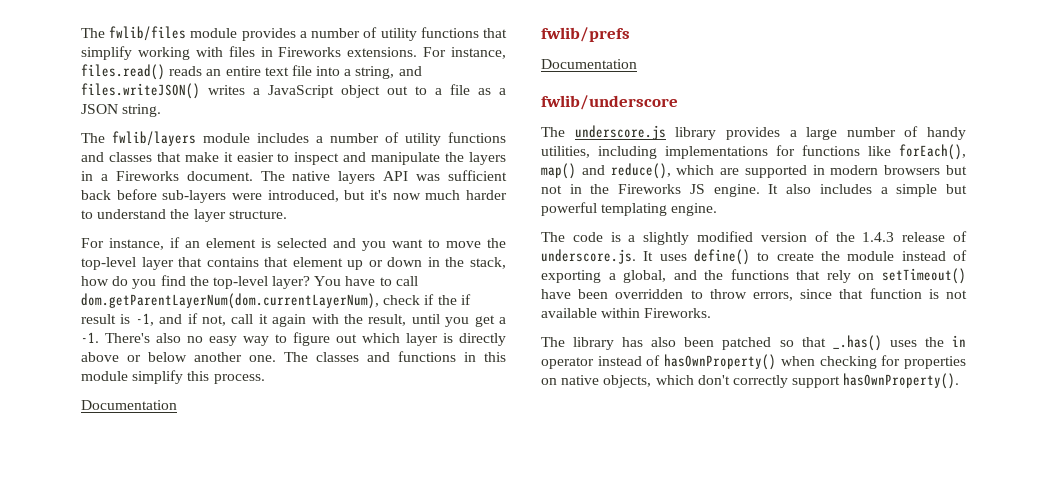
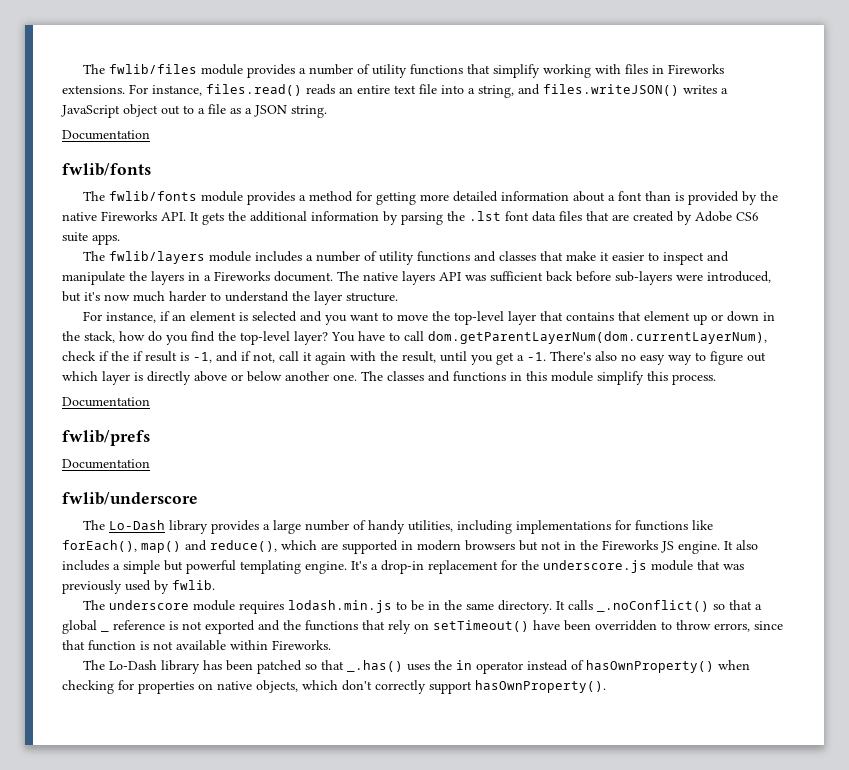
  For instance, files.read() reads an entire text file into a string, and files.writeJSON() writes a JavaScript object out to a file as a JSON string.
+ Documentation
+ fwlib/fonts
+ The fwlib/fonts module provides a method for getting more detailed information about a font than is provided by the native Fireworks API. It gets the additional information by parsing the .lst font data files that are created by Adobe CS6 suite apps.
- The underscore.js library provides a large number of handy utilities, including implementations for functions like forEach(), map() and reduce(), which are supported in modern browsers but not in the Fireworks JS engine.
+ The Lo-Dash library provides a large number of handy utilities, including implementations for functions like forEach(), map() and reduce(), which are supported in modern browsers but not in the Fireworks JS engine.
- It also includes a simple but powerful templating engine.
- The code is a slightly modified version of the 1.4.3 release of underscore.js. It uses define() to create the module instead of exporting a global, and the functions that rely on setTimeout() have been overridden to throw errors, since that function is not available within Fireworks.
+ It also includes a simple but powerful templating engine. It's a drop-in replacement for the underscore.js module that was previously used by fwlib.
+ The underscore module requires lodash.min.js to be in the same directory. It calls _.noConflict() so that a global _ reference is not exported and the functions that rely on setTimeout() have been overridden to throw errors, since that function is not available within Fireworks.
- The library has also been patched so that _.has() uses the in operator instead of hasOwnProperty() when checking for properties on native objects, which don't correctly support hasOwnProperty().
+ The Lo-Dash library has been patched so that _.has() uses the in operator instead of hasOwnProperty() when checking for properties on native objects, which don't correctly support hasOwnProperty().

